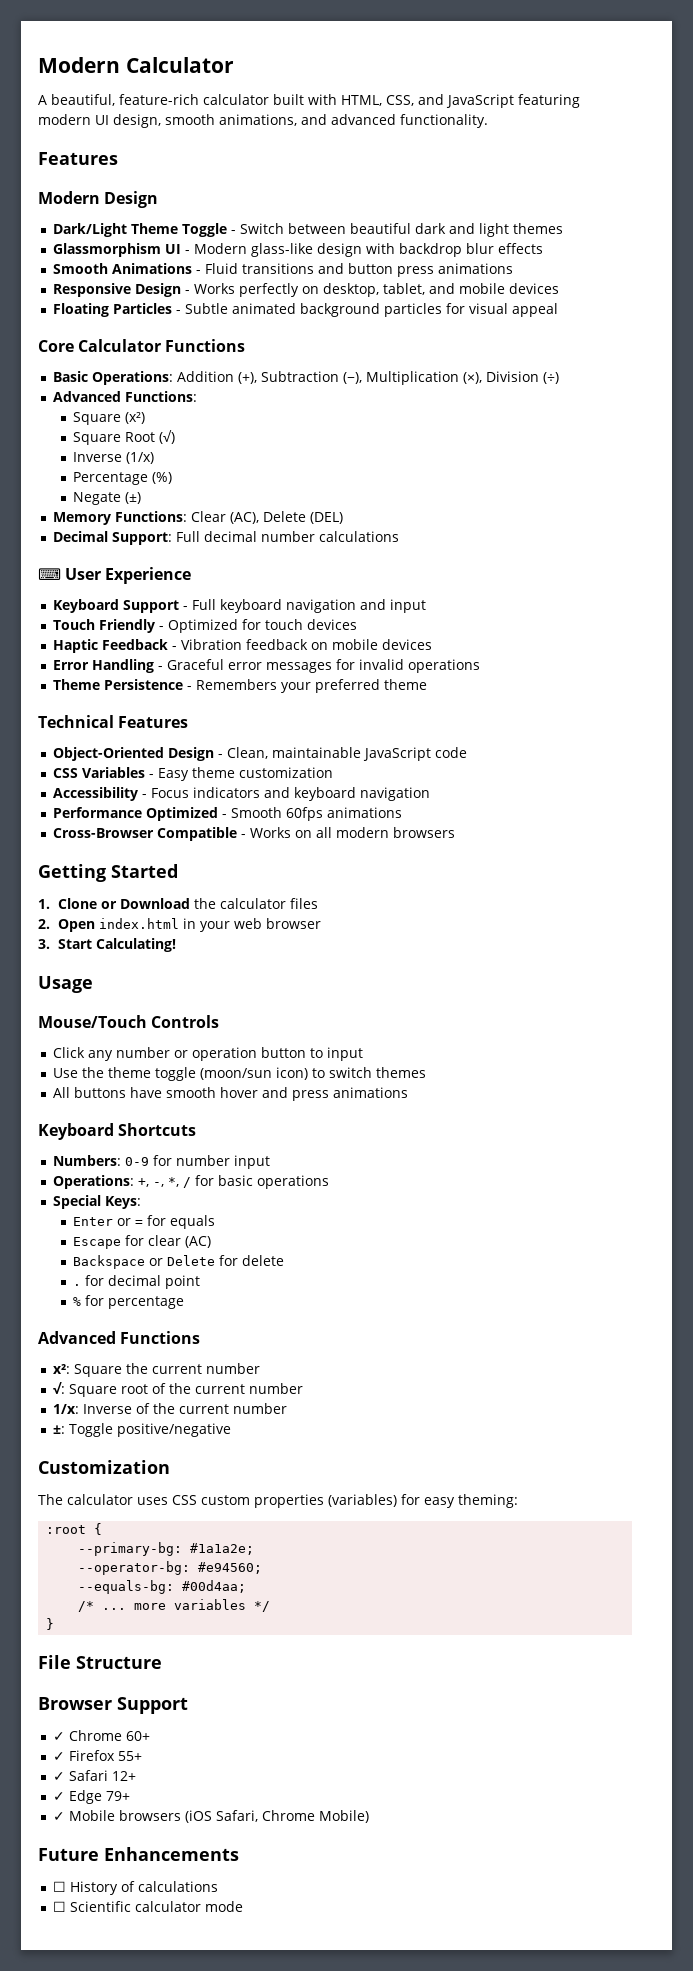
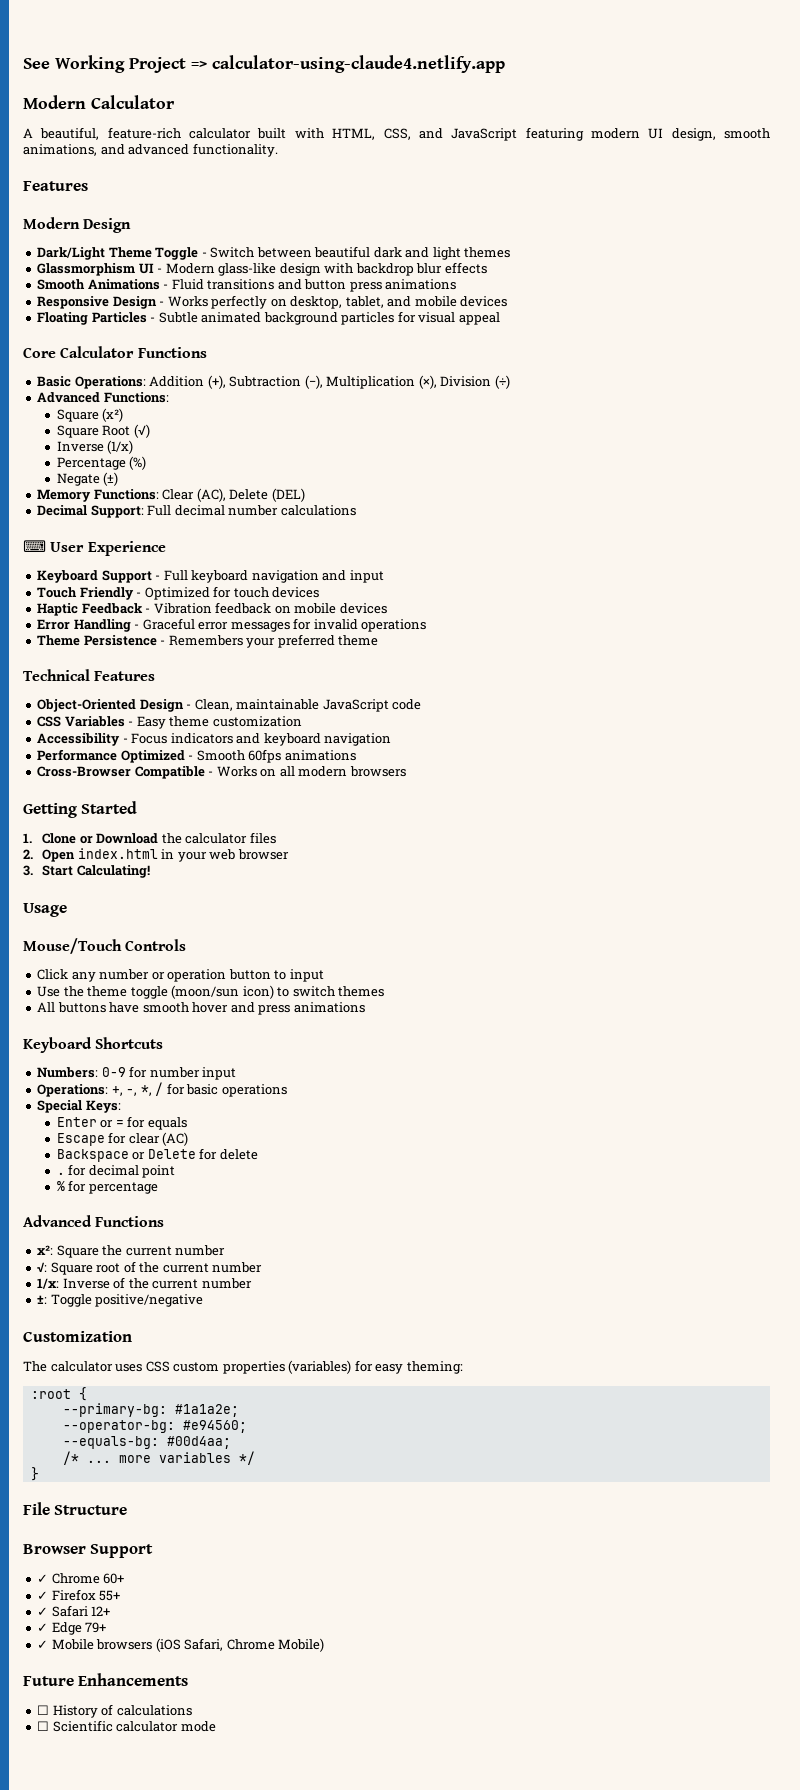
+ See Working Project => calculator-using-claude4.netlify.app

